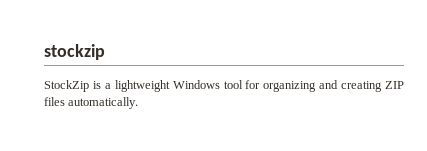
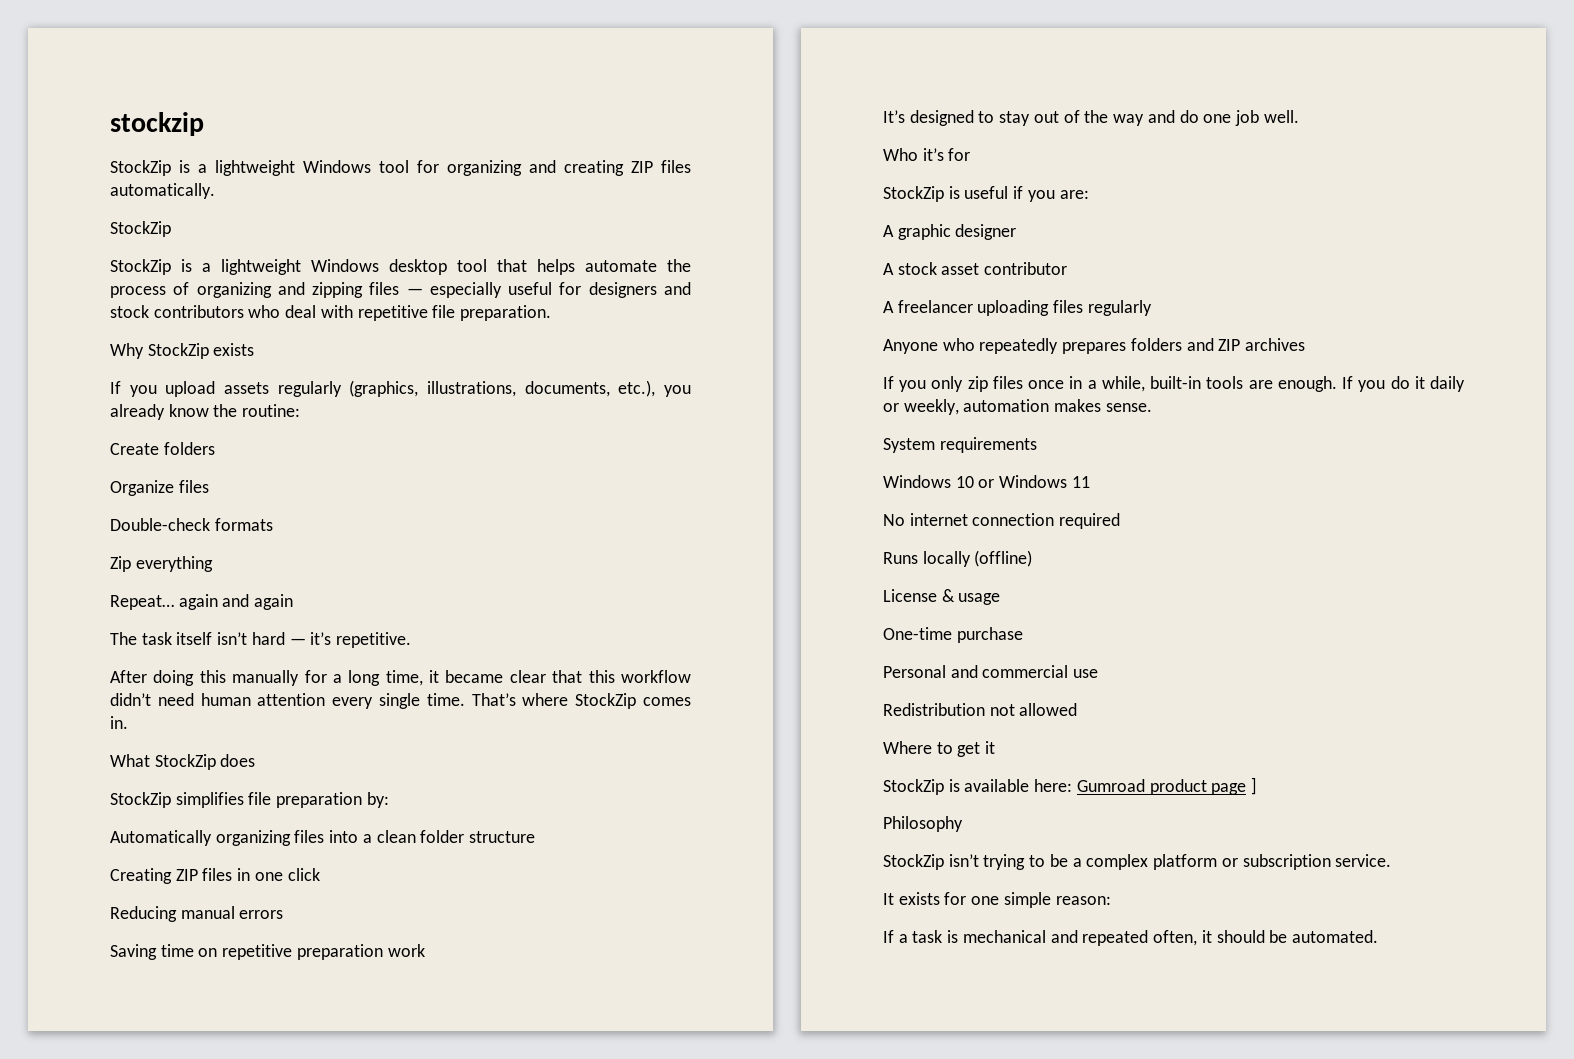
  StockZip is a lightweight Windows tool for organizing and creating ZIP files automatically.
+ StockZip
+ StockZip is a lightweight Windows desktop tool that helps automate the process of organizing and zipping files — especially useful for designers and stock contributors who deal with repetitive file preparation.
+ Why StockZip exists
+ If you upload assets regularly (graphics, illustrations, documents, etc.), you already know the routine:
+ Create folders
+ Organize files
+ Double-check formats
+ Zip everything
+ Repeat… again and again
+ The task itself isn’t hard — it’s repetitive.
+ After doing this manually for a long time, it became clear that this workflow didn’t need human attention every single time. That’s where StockZip comes in.
+ What StockZip does
+ StockZip simplifies file preparation by:
+ Automatically organizing files into a clean folder structure
+ Creating ZIP files in one click
+ Reducing manual errors
+ Saving time on repetitive preparation work
+ It’s designed to stay out of the way and do one job well.
+ Who it’s for
+ StockZip is useful if you are:
+ A graphic designer
+ A stock asset contributor
+ A freelancer uploading files regularly
+ Anyone who repeatedly prepares folders and ZIP archives
+ If you only zip files once in a while, built-in tools are enough. If you do it daily or weekly, automation makes sense.
+ System requirements
+ Windows 10 or Windows 11
+ No internet connection required
+ Runs locally (offline)
+ License & usage
+ One-time purchase
+ Personal and commercial use
+ Redistribution not allowed
+ Where to get it
+ StockZip is available here: Gumroad product page ]
+ Philosophy
+ StockZip isn’t trying to be a complex platform or subscription service.
+ It exists for one simple reason:
+ If a task is mechanical and repeated often, it should be automated.

